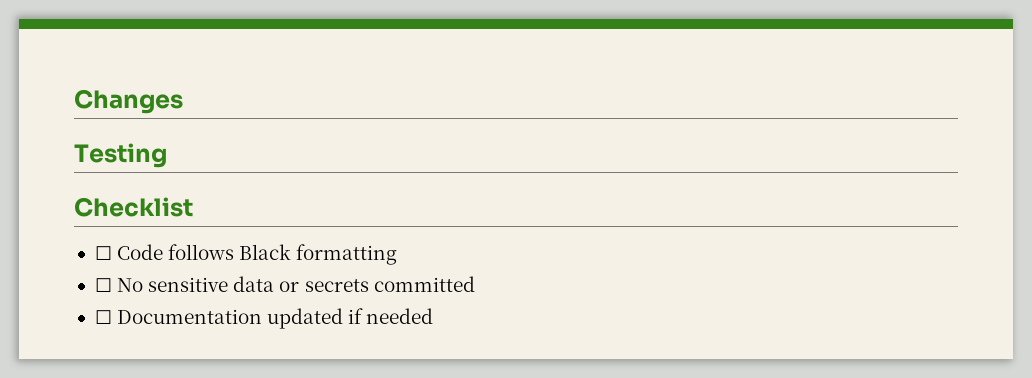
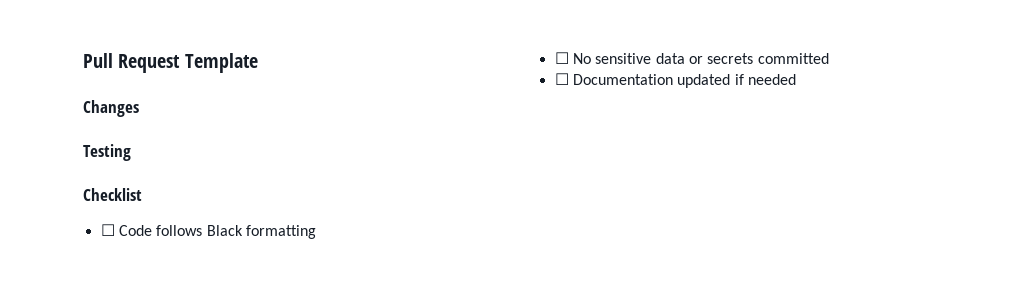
+ Pull Request Template

